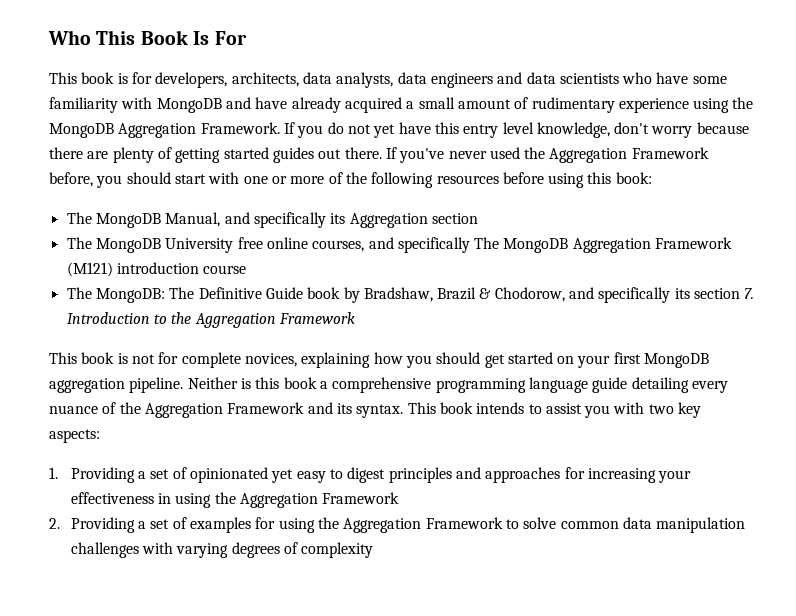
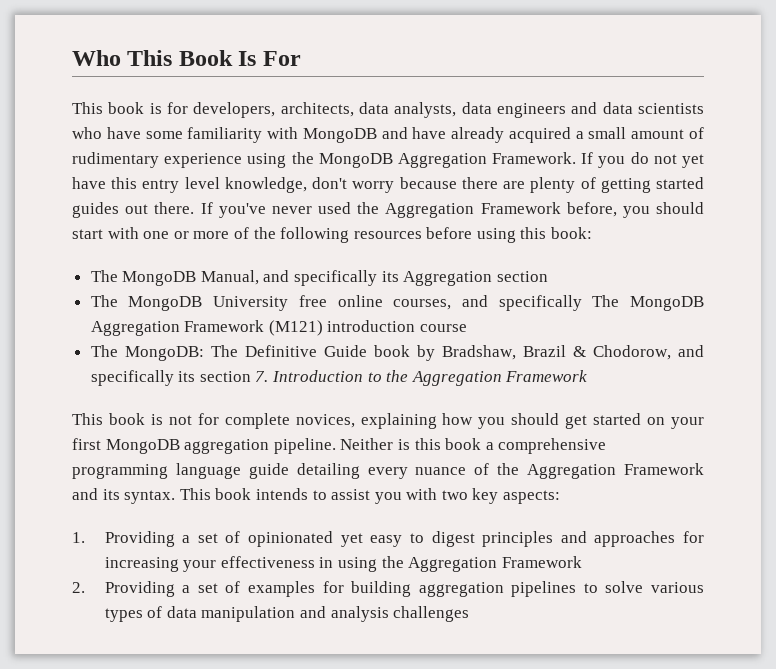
- 2. Providing a set of examples for using the Aggregation Framework to solve common data manipulation challenges with varying degrees of complexity
+ 2. Providing a set of examples for building aggregation pipelines to solve various types of data manipulation and analysis challenges

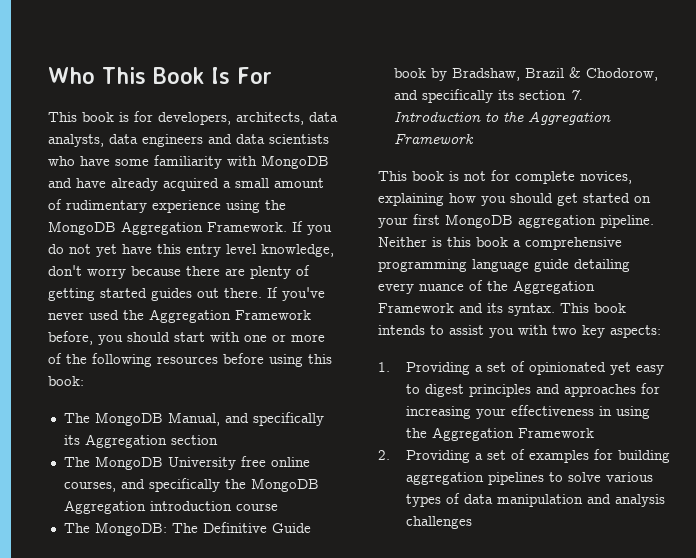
- The MongoDB University free online courses, and specifically The MongoDB Aggregation Framework (M121) introduction course
+ The MongoDB University free online courses, and specifically the MongoDB Aggregation introduction course

